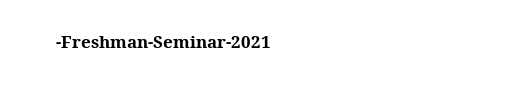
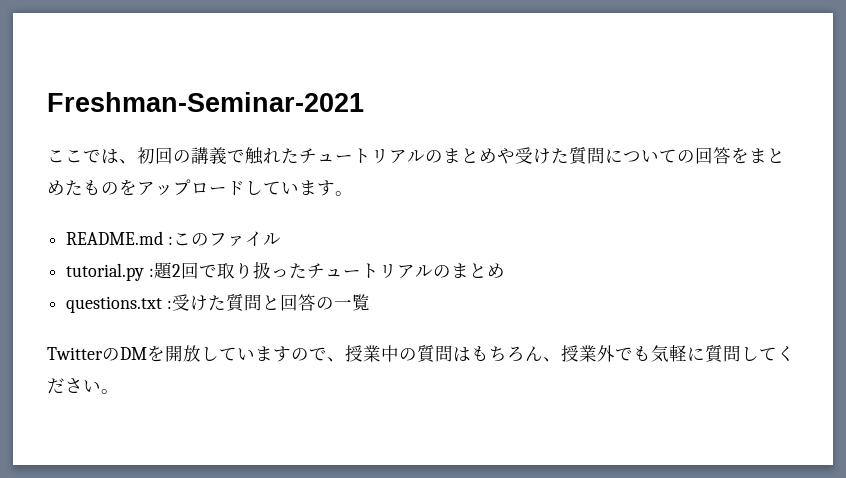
- -Freshman-Seminar-2021
+ Freshman-Seminar-2021
+ ここでは、初回の講義で触れたチュートリアルのまとめや受けた質問についての回答をまとめたものをアップロードしています。
+ README.md :このファイル
+ tutorial.py :題2回で取り扱ったチュートリアルのまとめ
+ questions.txt :受けた質問と回答の一覧
+ TwitterのDMを開放していますので、授業中の質問はもちろん、授業外でも気軽に質問してください。

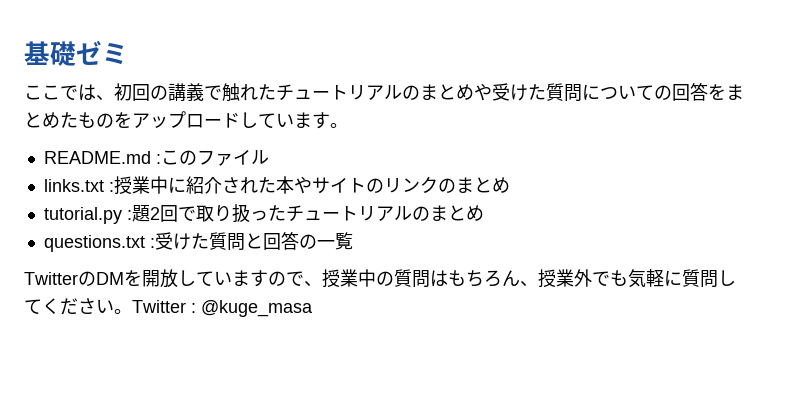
- Freshman-Seminar-2021
+ 基礎ゼミ
+ links.txt :授業中に紹介された本やサイトのリンクのまとめ
+ Twitter : @kuge_masa

